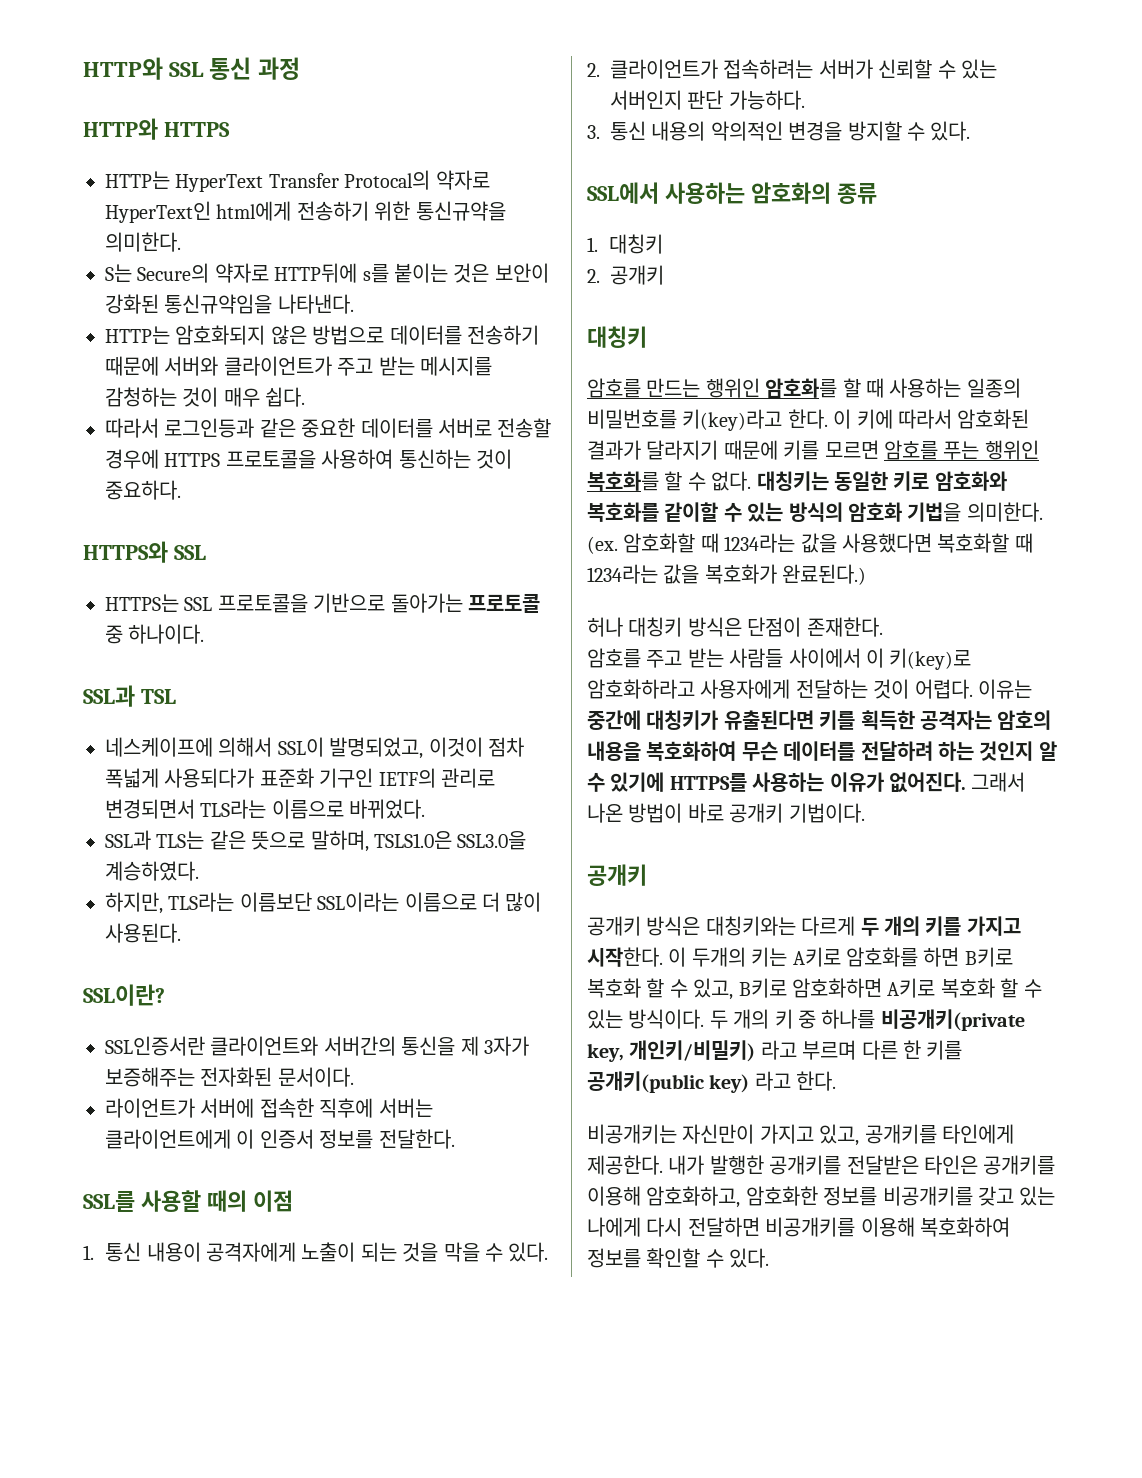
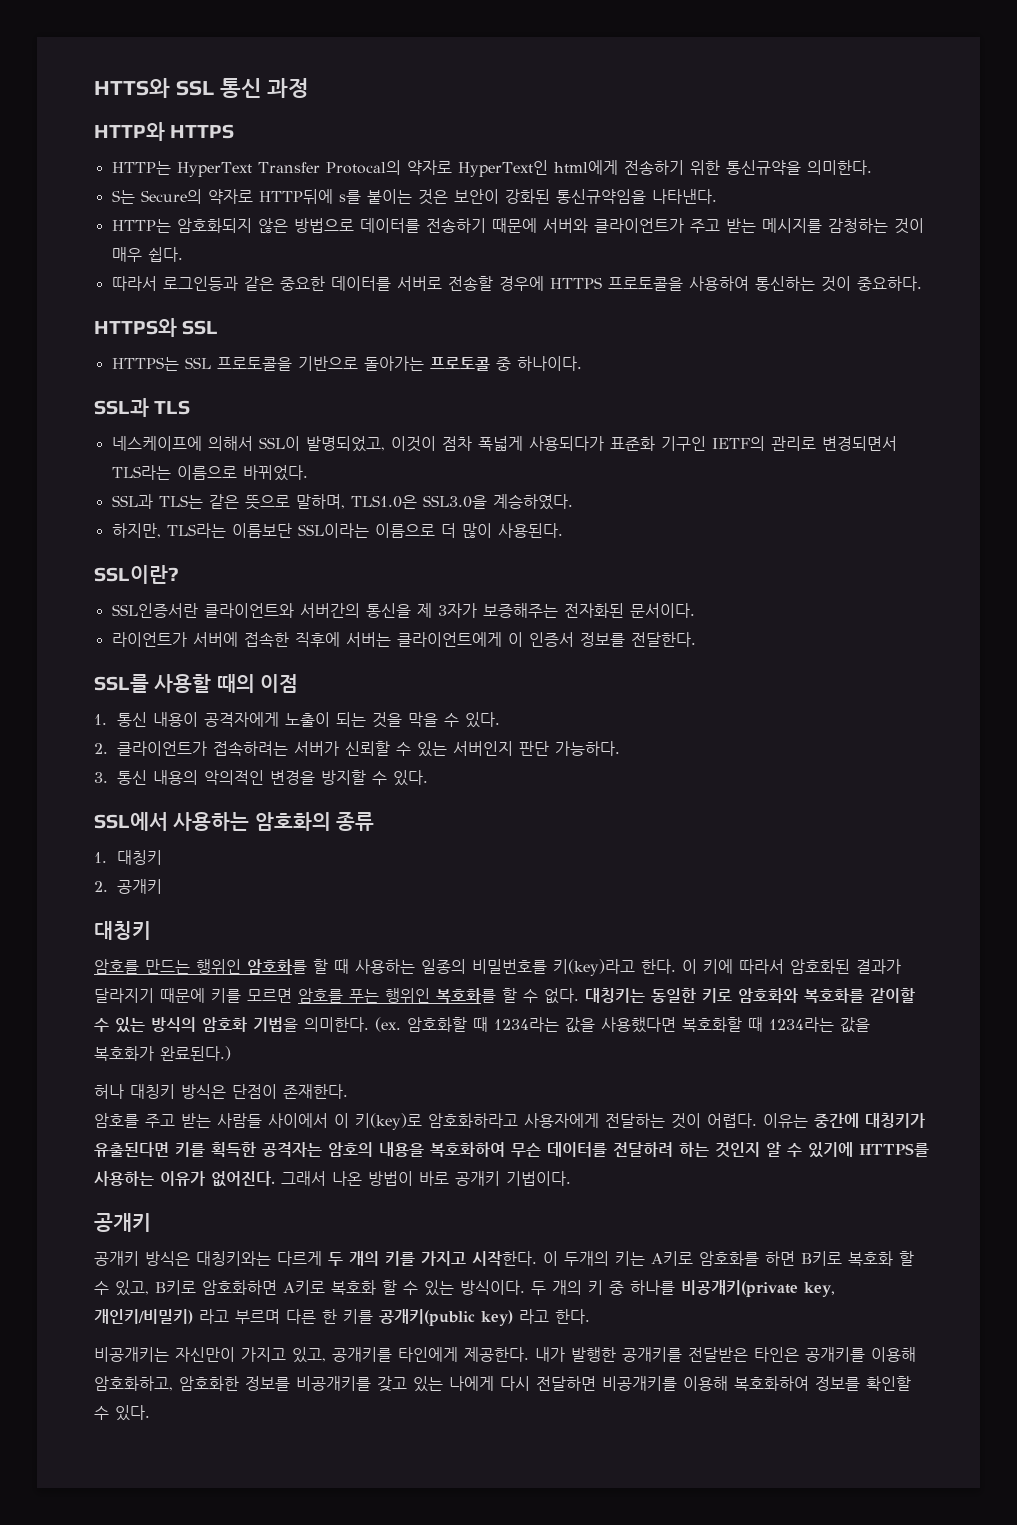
- HTTP와 SSL 통신 과정
+ HTTS와 SSL 통신 과정
- SSL과 TSL
+ SSL과 TLS
- SSL과 TLS는 같은 뜻으로 말하며, TSLS1.0은 SSL3.0을 계승하였다.
+ SSL과 TLS는 같은 뜻으로 말하며, TLS1.0은 SSL3.0을 계승하였다.

